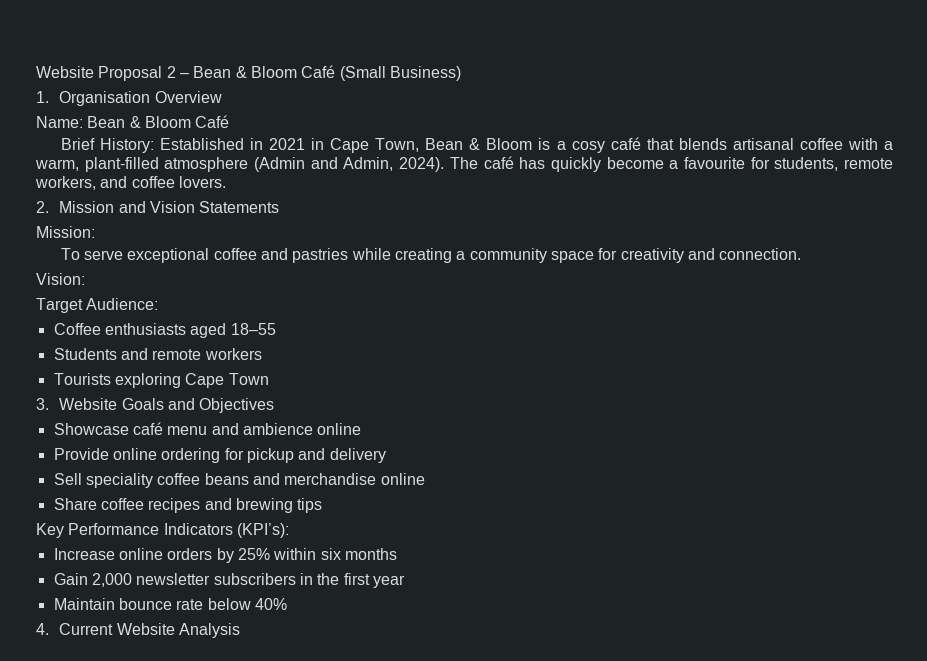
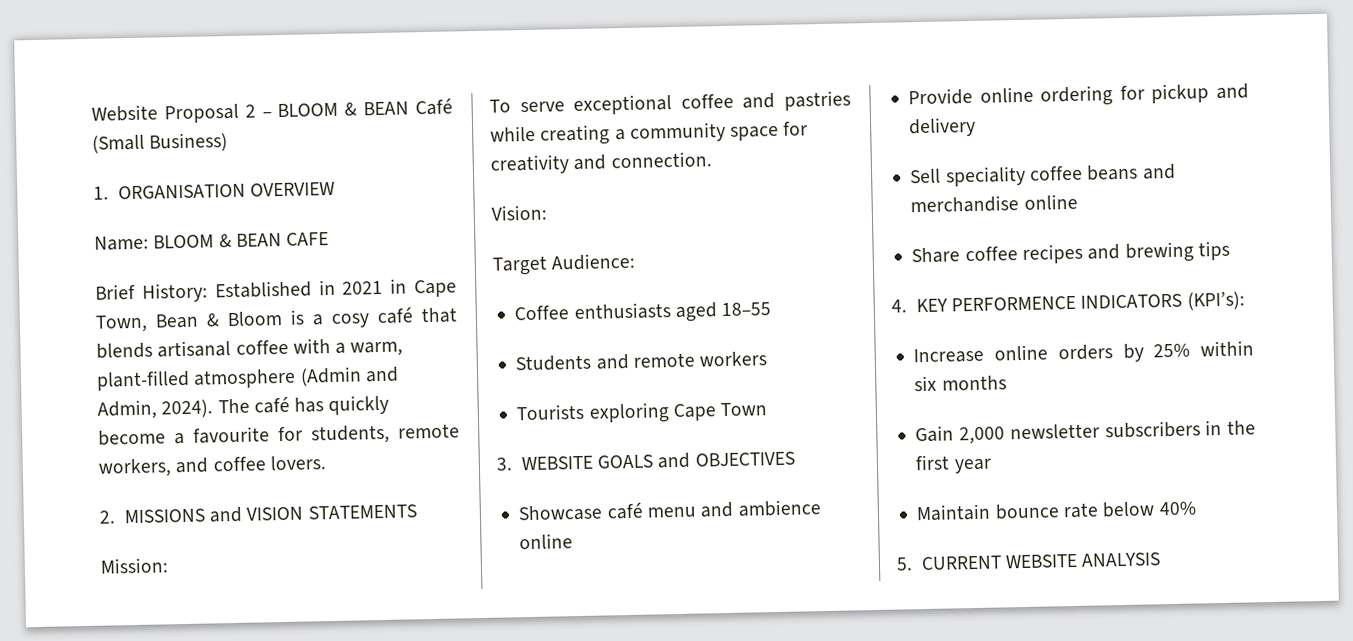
- Website Proposal 2 – Bean & Bloom Café (Small Business)
+ Website Proposal 2 – BLOOM & BEAN Café (Small Business)
- 1. Organisation Overview
+ 1. ORGANISATION OVERVIEW
- Name: Bean & Bloom Café
+ Name: BLOOM & BEAN CAFE
- 2. Mission and Vision Statements
+ 2. MISSIONS and VISION STATEMENTS
- 3. Website Goals and Objectives
+ 3. WEBSITE GOALS and OBJECTIVES
- Key Performance Indicators (KPI’s):
+ 4. KEY PERFORMENCE INDICATORS (KPI’s):
- 4. Current Website Analysis
+ 5. CURRENT WEBSITE ANALYSIS

